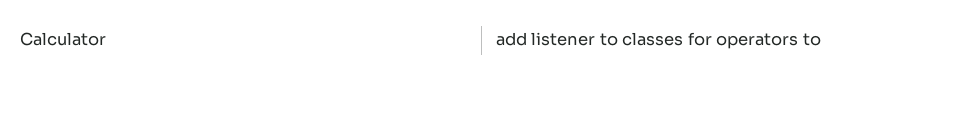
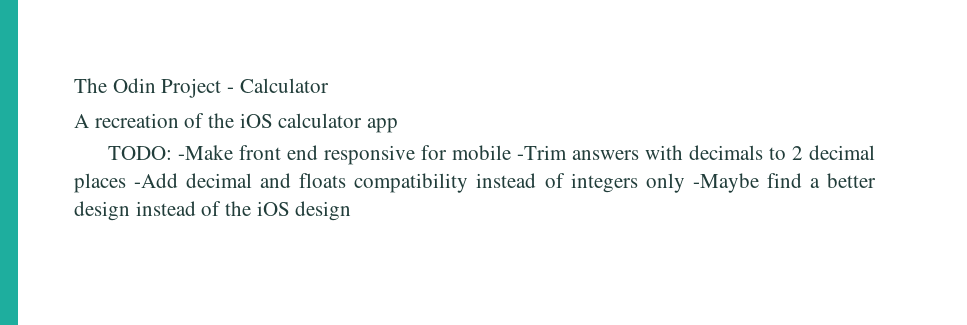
- Calculator
- add listener to classes for operators to
+ The Odin Project - Calculator
+ A recreation of the iOS calculator app
+ TODO: -Make front end responsive for mobile -Trim answers with decimals to 2 decimal places -Add decimal and floats compatibility instead of integers only -Maybe find a better design instead of the iOS design

